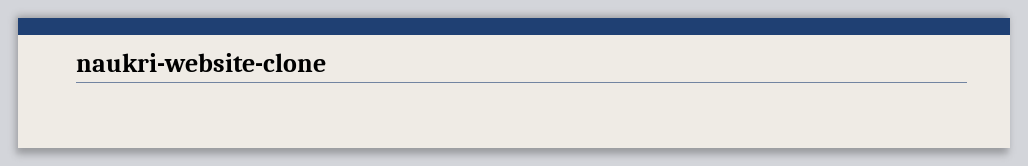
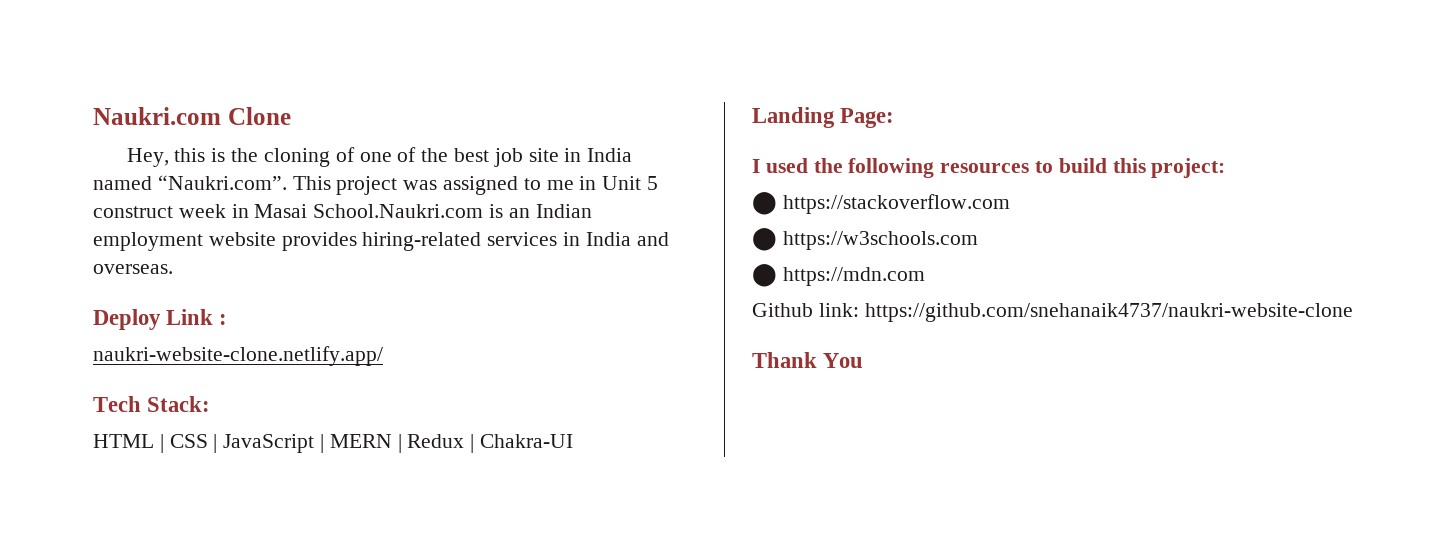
- naukri-website-clone
+ Naukri.com Clone
+ Hey, this is the cloning of one of the best job site in India named “Naukri.com”. This project was assigned to me in Unit 5 construct week in Masai School.Naukri.com is an Indian employment website provides hiring-related services in India and overseas.
+ Deploy Link :
+ naukri-website-clone.netlify.app/
+ Tech Stack:
+ HTML | CSS | JavaScript | MERN | Redux | Chakra-UI
+ Landing Page:
+ I used the following resources to build this project:
+ ⬤ https://stackoverflow.com
+ ⬤ https://w3schools.com
+ ⬤ https://mdn.com
+ Github link: https://github.com/snehanaik4737/naukri-website-clone
+ Thank You

